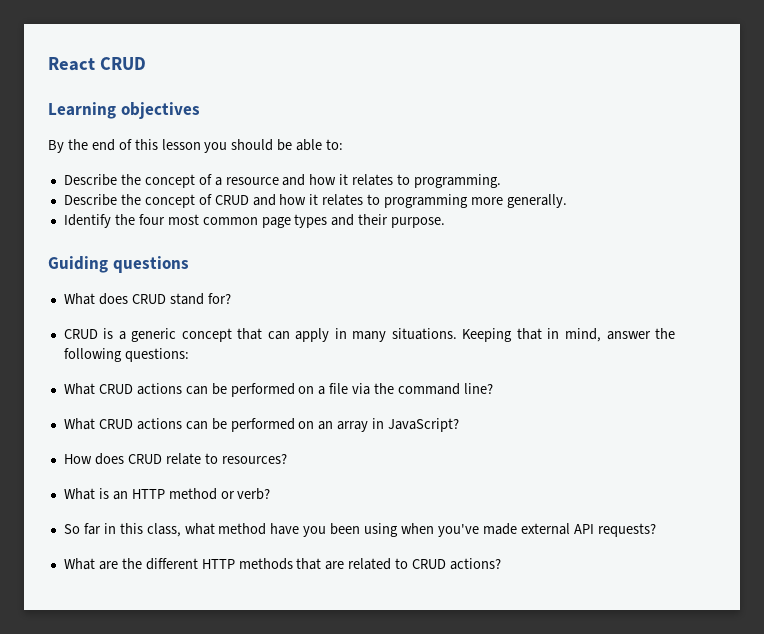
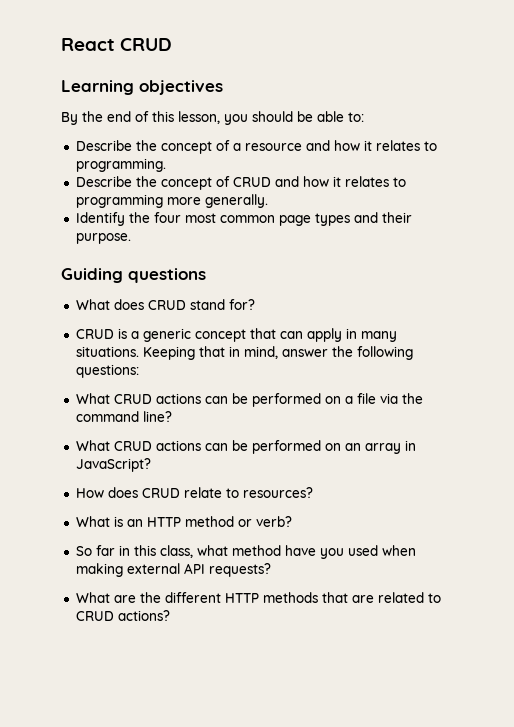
- By the end of this lesson you should be able to:
+ By the end of this lesson, you should be able to:
- So far in this class, what method have you been using when you've made external API requests?
+ So far in this class, what method have you used when making external API requests?

